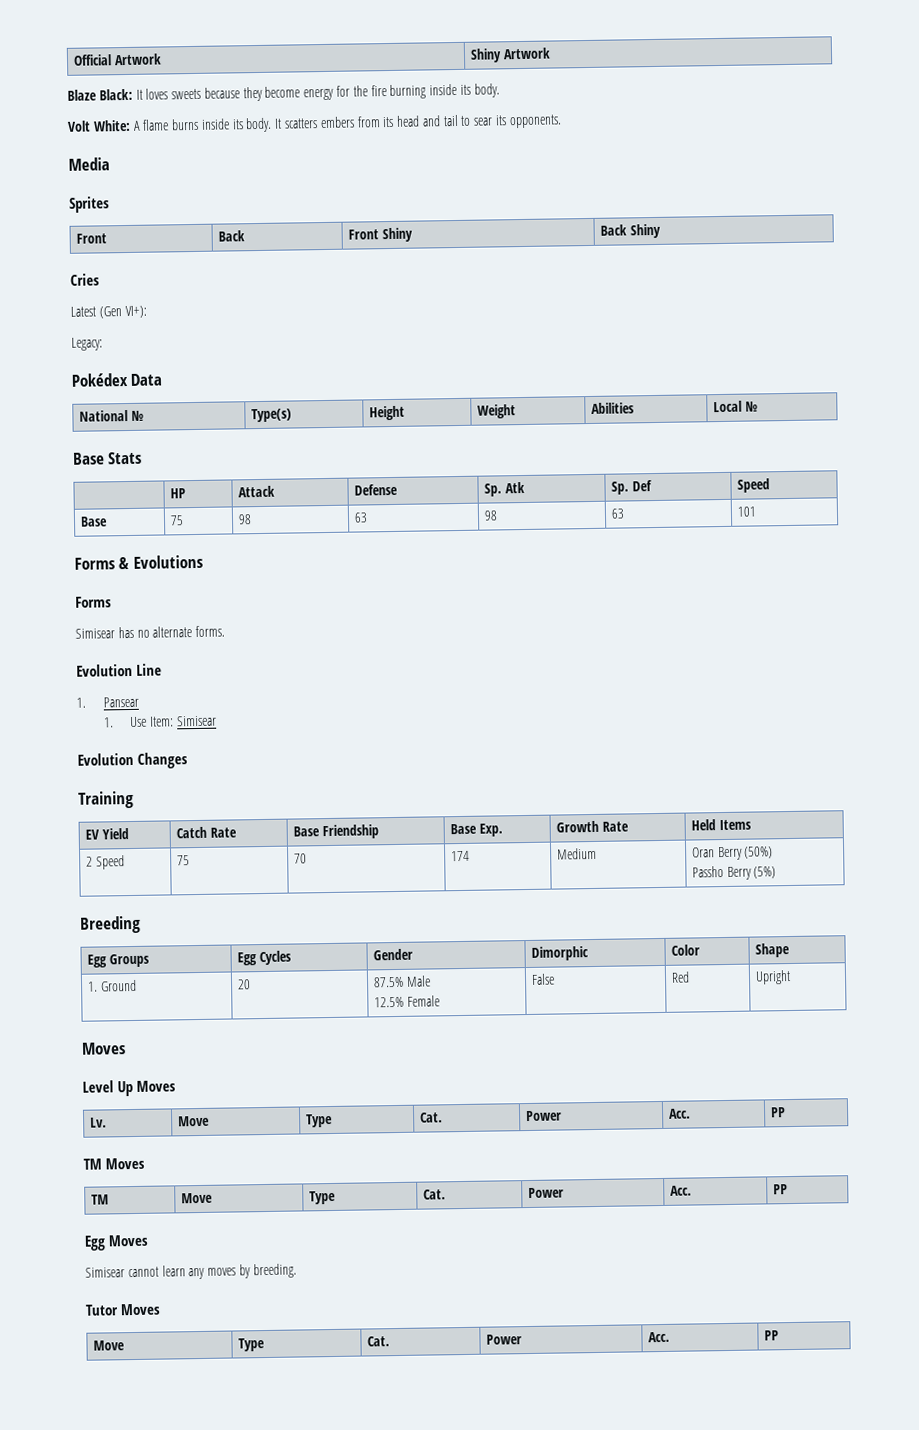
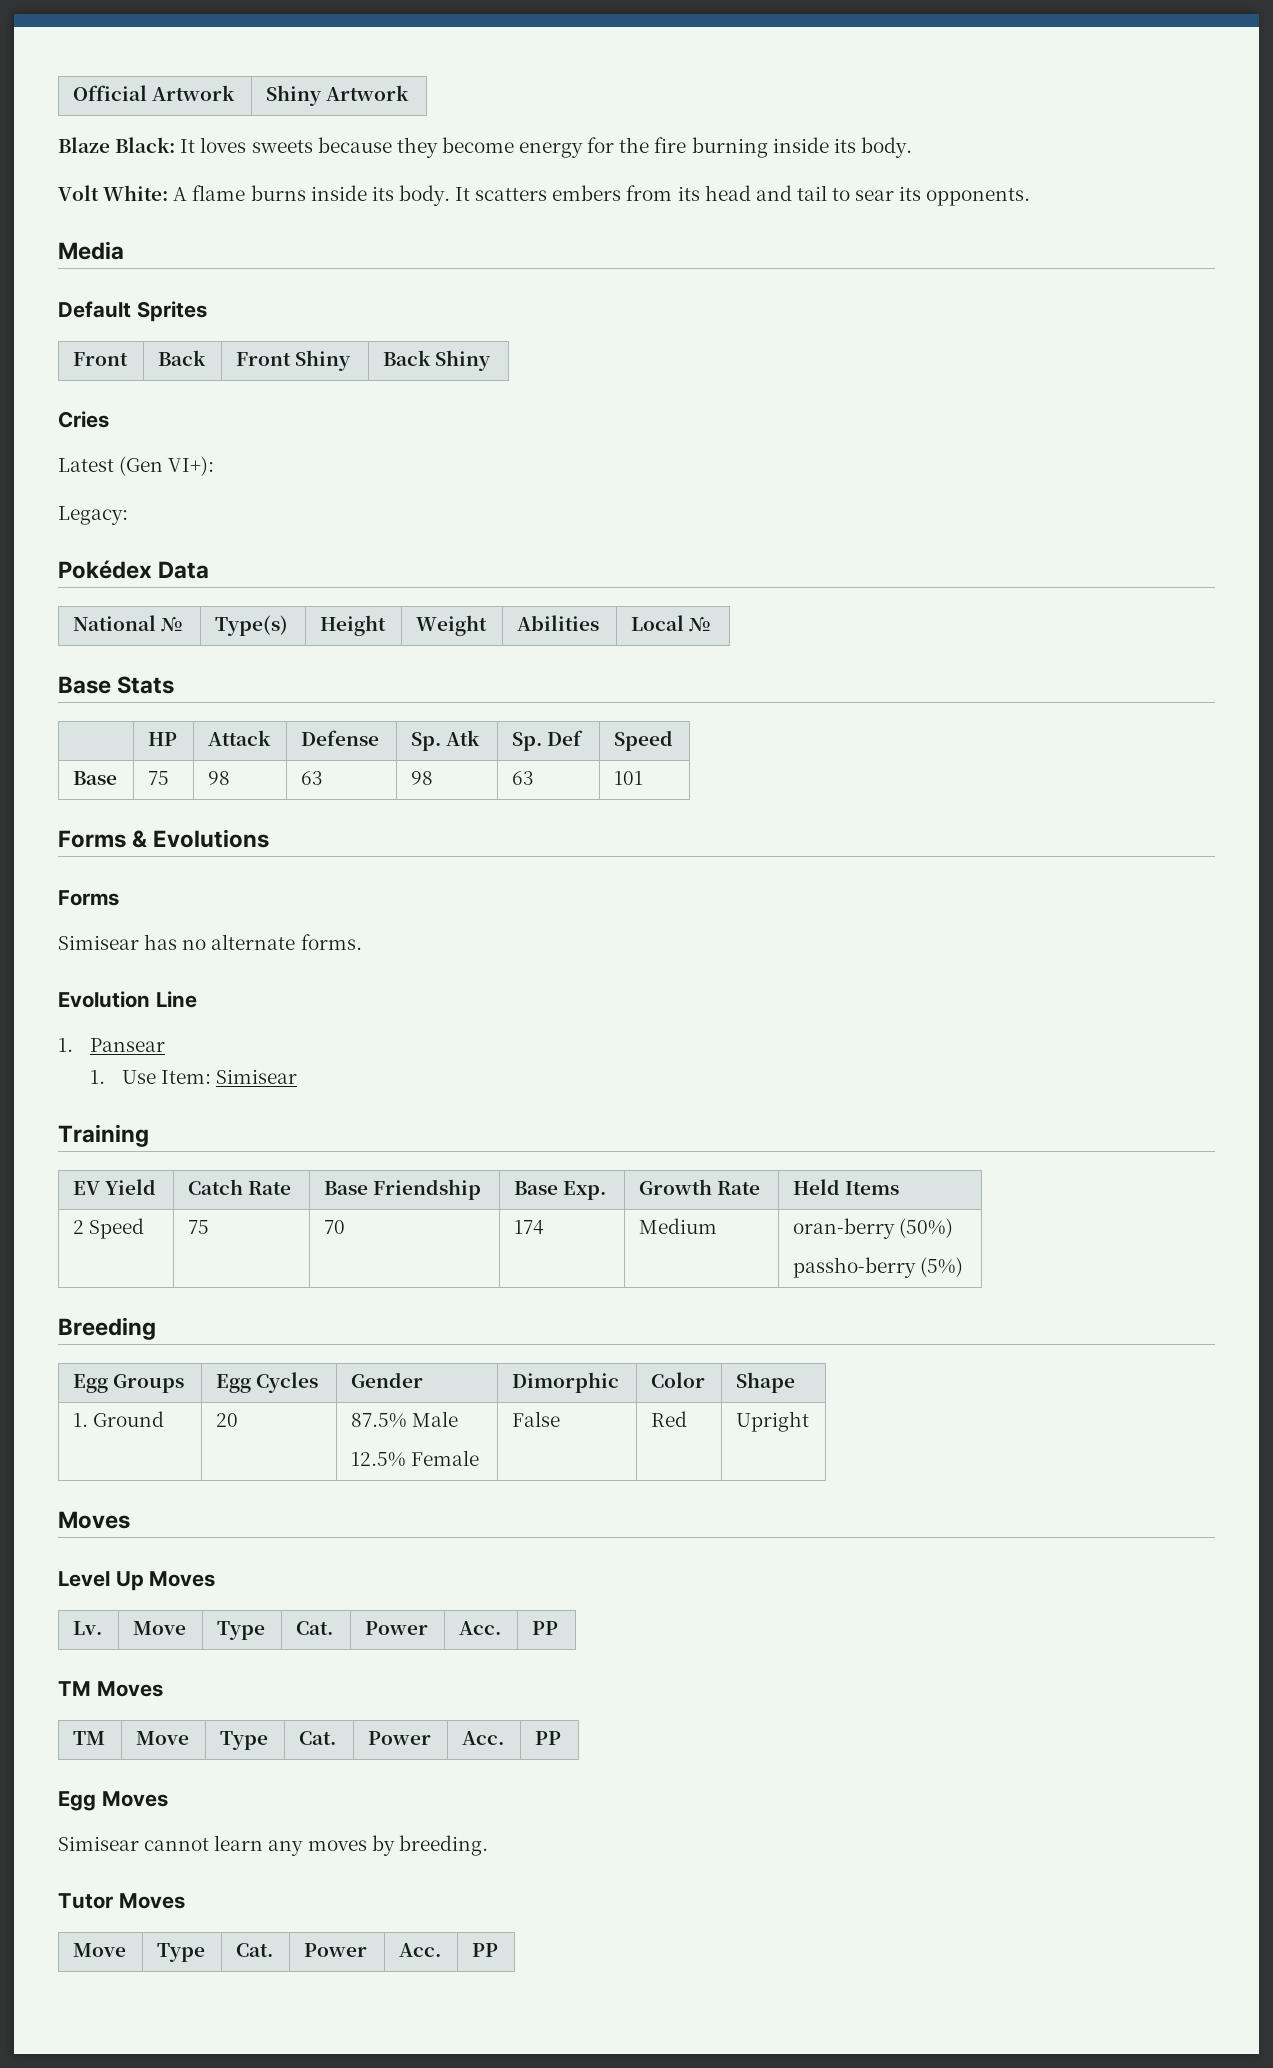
- Sprites
+ Default Sprites
- Evolution Changes
- 2 Speed | 75 | 70 | 174 | Medium | Oran Berry (50%)
- Passho Berry (5%)
+ 2 Speed | 75 | 70 | 174 | Medium | oran-berry (50%)
+ passho-berry (5%)

